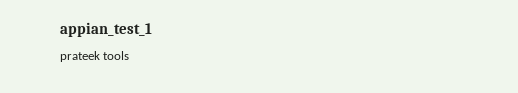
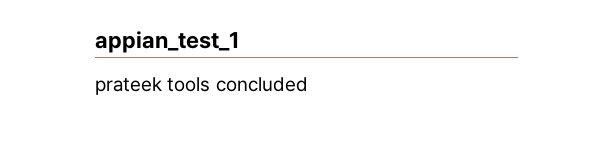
- prateek tools
+ prateek tools concluded

